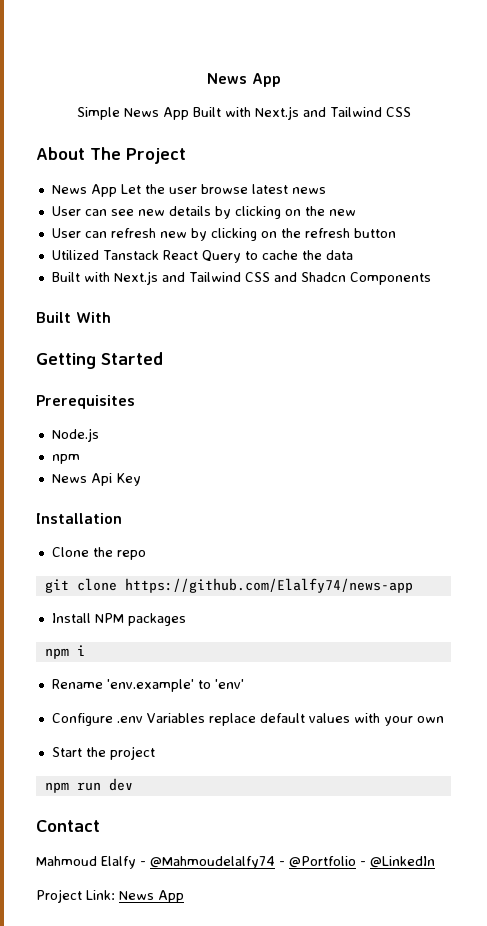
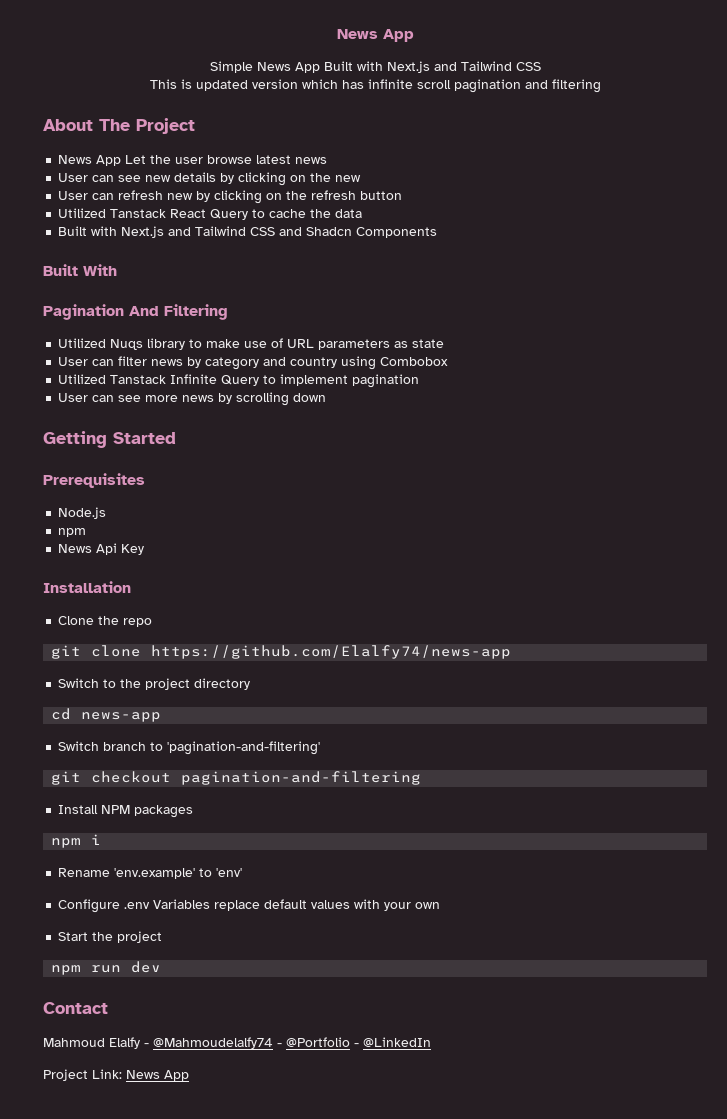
+ This is updated version which has infinite scroll pagination and filtering
+ Pagination And Filtering
+ Utilized Nuqs library to make use of URL parameters as state
+ User can filter news by category and country using Combobox
+ Utilized Tanstack Infinite Query to implement pagination
+ User can see more news by scrolling down
+ Switch to the project directory
+ cd news-app
+ Switch branch to 'pagination-and-filtering'
+ git checkout pagination-and-filtering

